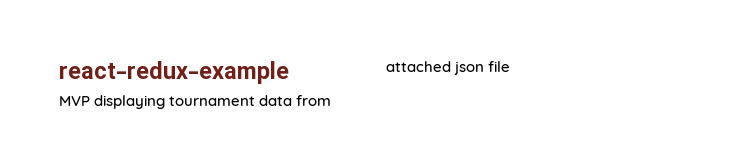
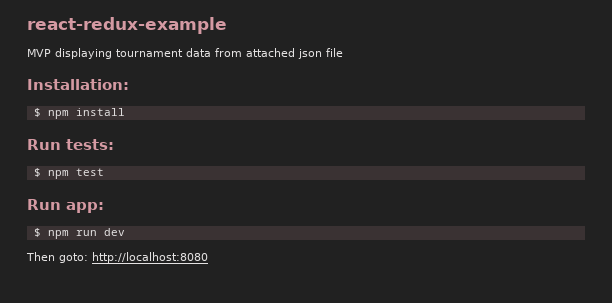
+ Installation:
+ $ npm install
+ Run tests:
+ $ npm test
+ Run app:
+ $ npm run dev
+ Then goto: http://localhost:8080

